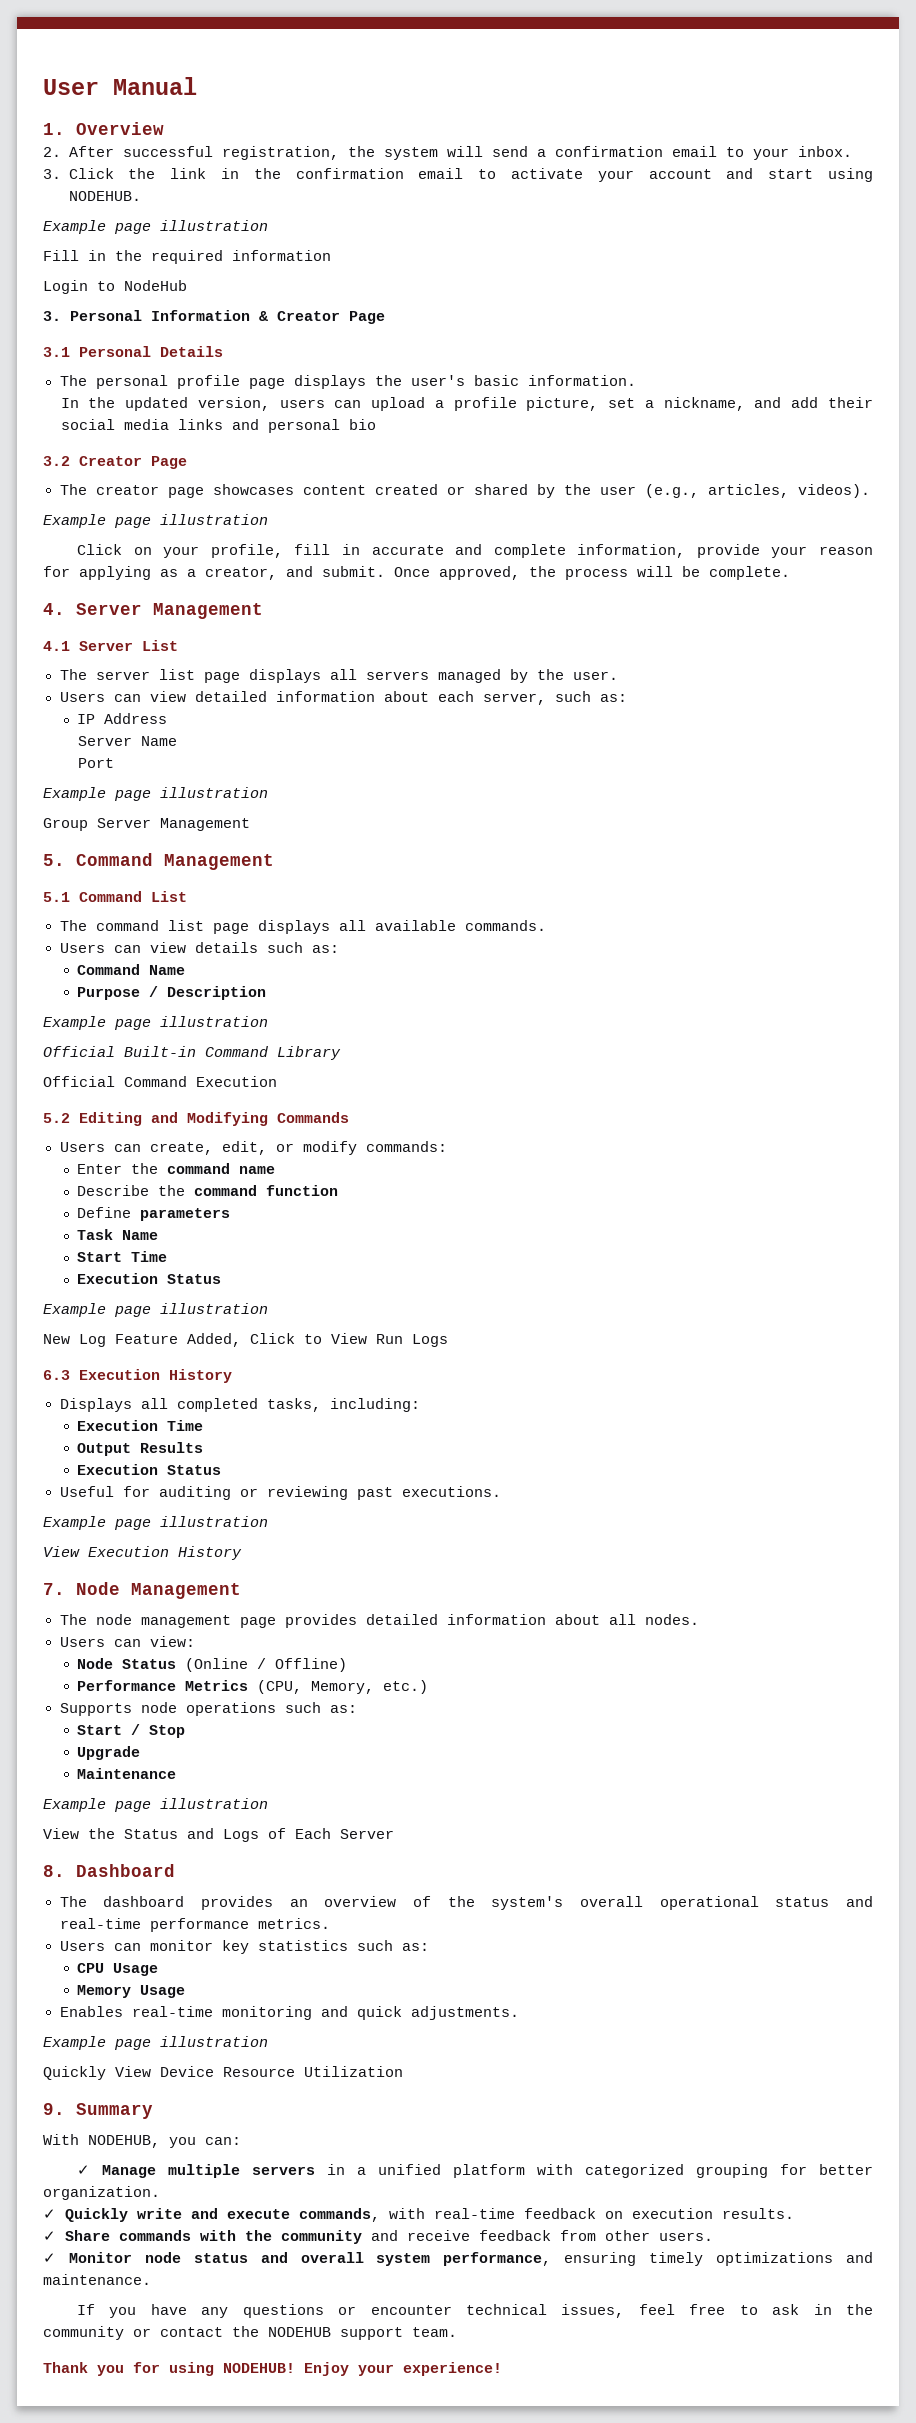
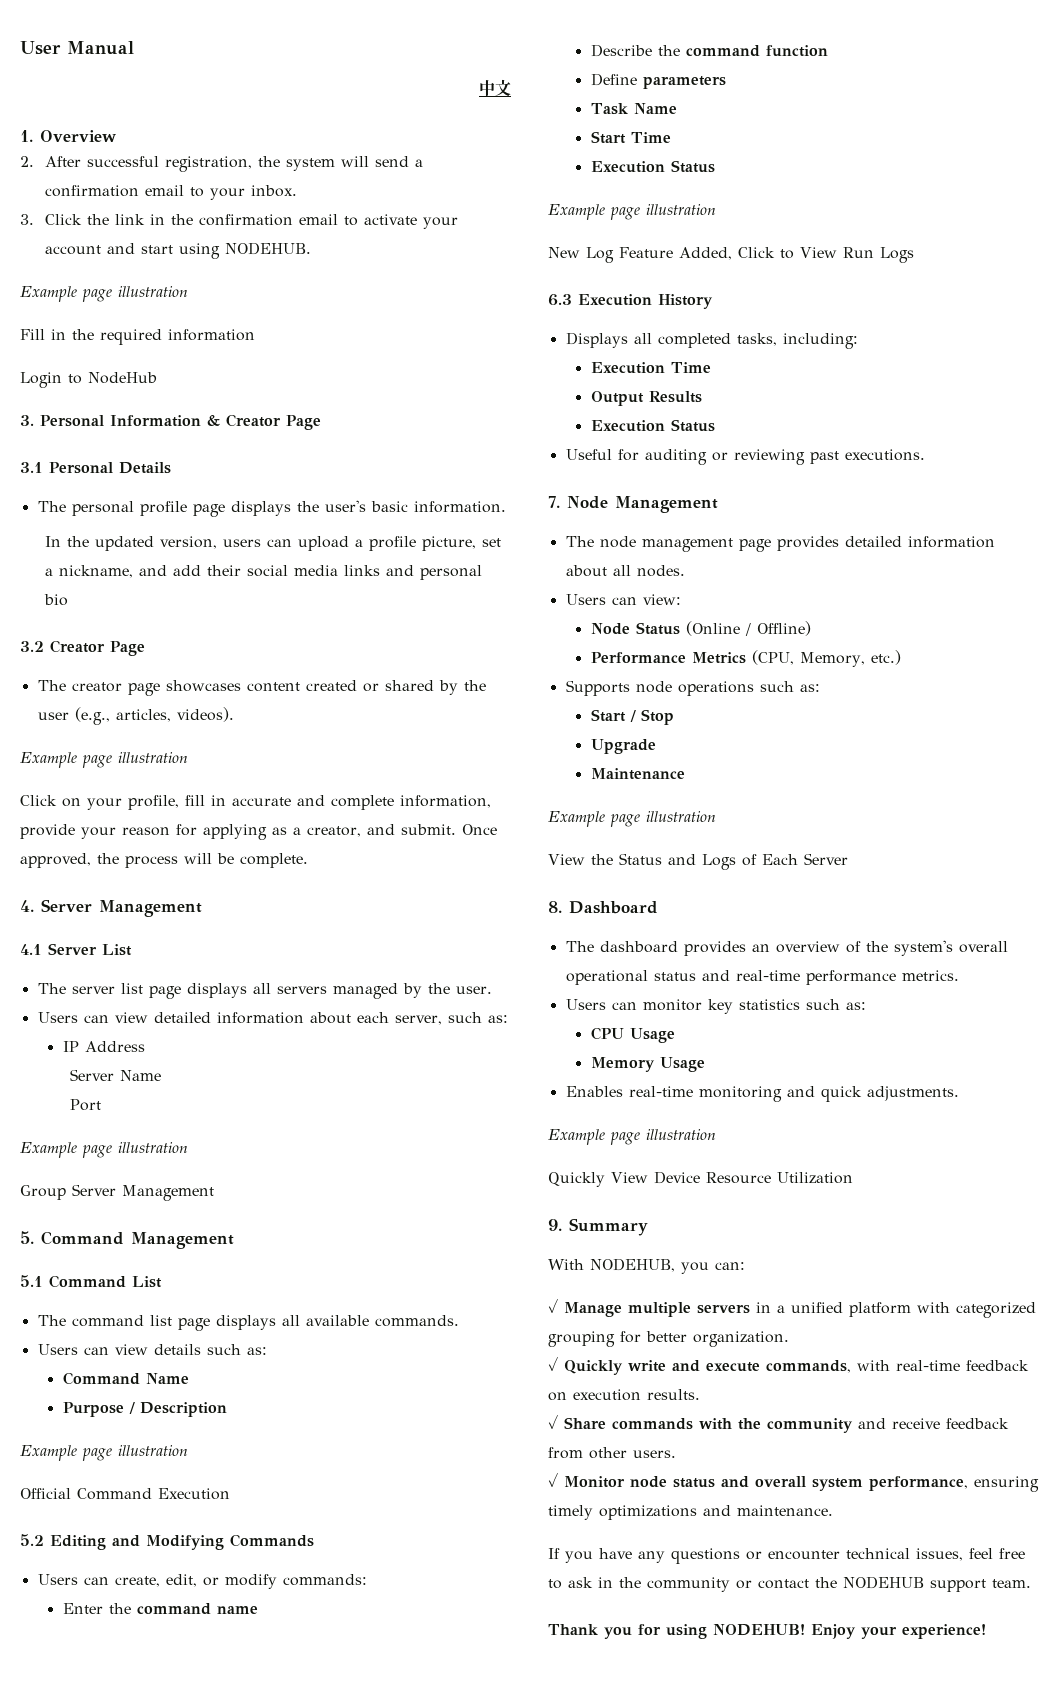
+ 中文
- Official Built-in Command Library
  Useful for auditing or reviewing past executions.
- Example page illustration
- View Execution History

